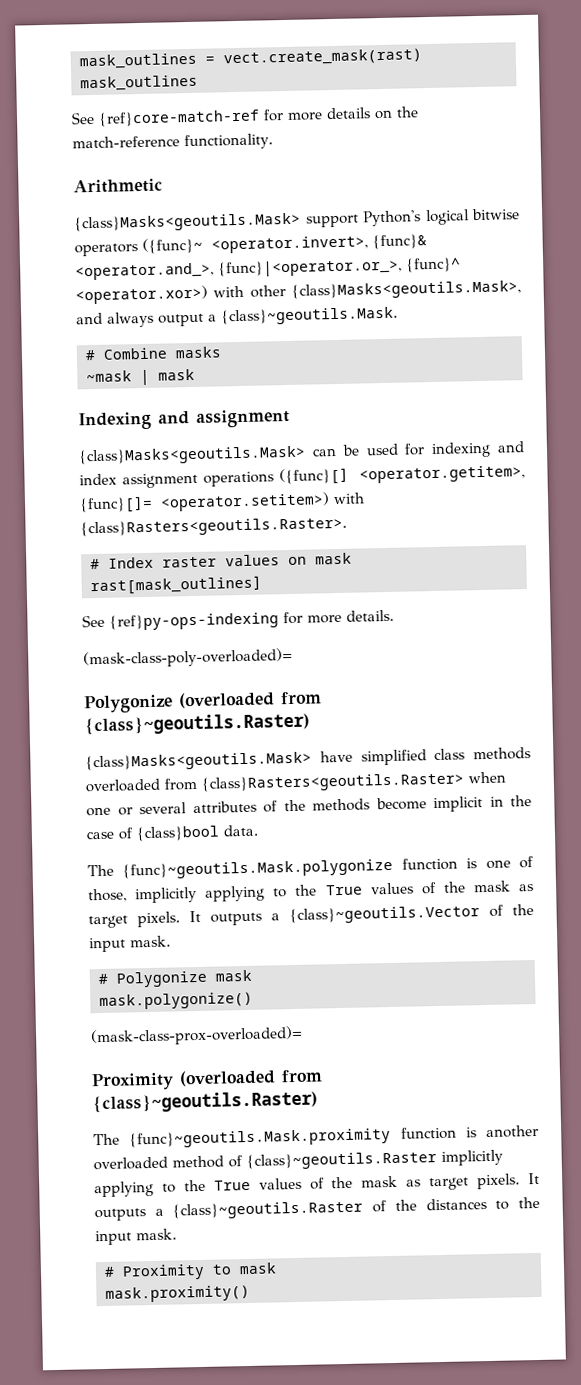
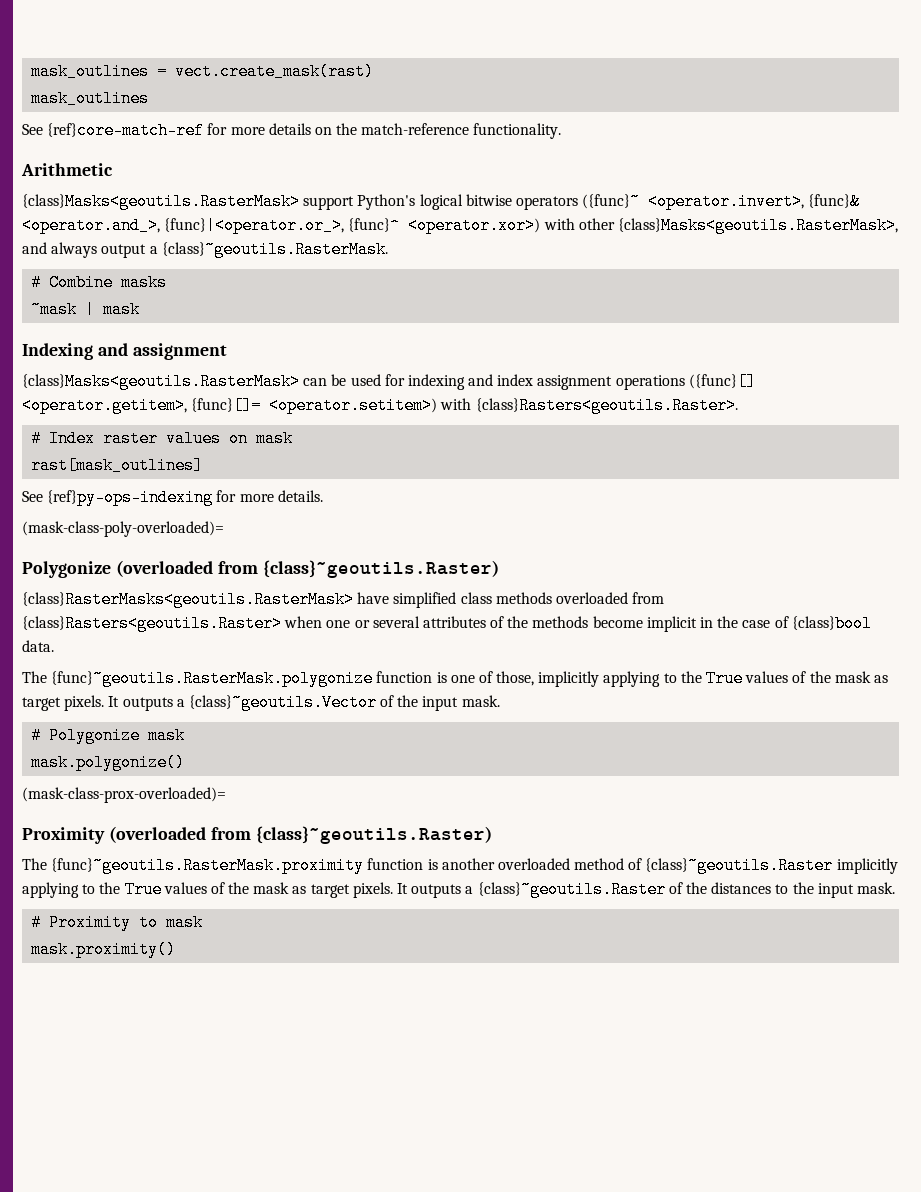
- {class}Masks<geoutils.Mask> support Python's logical bitwise operators ({func}~ <operator.invert>, {func}& <operator.and_>, {func}|<operator.or_>, {func}^ <operator.xor>) with other {class}Masks<geoutils.Mask>, and always output a {class}~geoutils.Mask.
+ {class}Masks<geoutils.RasterMask> support Python's logical bitwise operators ({func}~ <operator.invert>, {func}& <operator.and_>, {func}|<operator.or_>, {func}^ <operator.xor>) with other {class}Masks<geoutils.RasterMask>, and always output a {class}~geoutils.RasterMask.
- {class}Masks<geoutils.Mask> can be used for indexing and index assignment operations ({func}[] <operator.getitem>, {func}[]= <operator.setitem>) with {class}Rasters<geoutils.Raster>.
+ {class}Masks<geoutils.RasterMask> can be used for indexing and index assignment operations ({func}[] <operator.getitem>, {func}[]= <operator.setitem>) with {class}Rasters<geoutils.Raster>.
- {class}Masks<geoutils.Mask> have simplified class methods overloaded from {class}Rasters<geoutils.Raster> when one or several attributes of the methods become implicit in the case of {class}bool data.
+ {class}RasterMasks<geoutils.RasterMask> have simplified class methods overloaded from {class}Rasters<geoutils.Raster> when one or several attributes of the methods become implicit in the case of {class}bool data.
- The {func}~geoutils.Mask.polygonize function is one of those, implicitly applying to the True values of the mask as target pixels.
+ The {func}~geoutils.RasterMask.polygonize function is one of those, implicitly applying to the True values of the mask as target pixels.
- The {func}~geoutils.Mask.proximity function is another overloaded method of {class}~geoutils.Raster implicitly applying to the True values of the mask as target pixels.
+ The {func}~geoutils.RasterMask.proximity function is another overloaded method of {class}~geoutils.Raster implicitly applying to the True values of the mask as target pixels.

